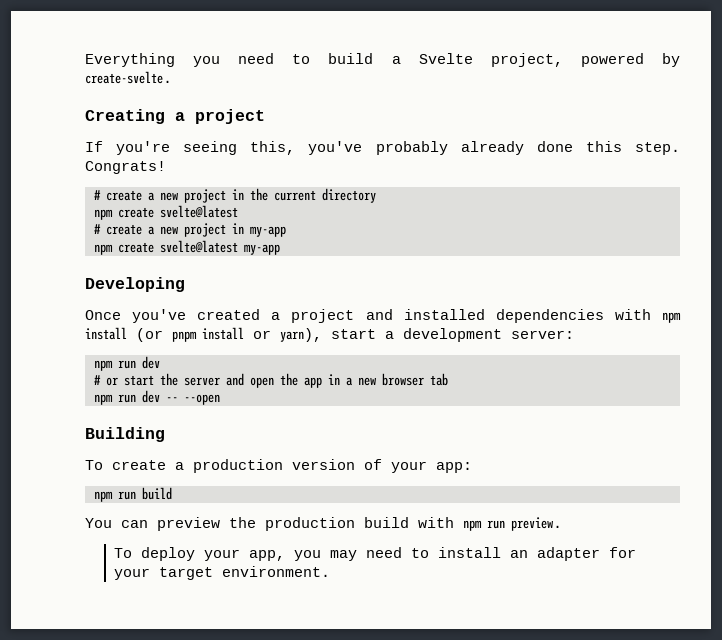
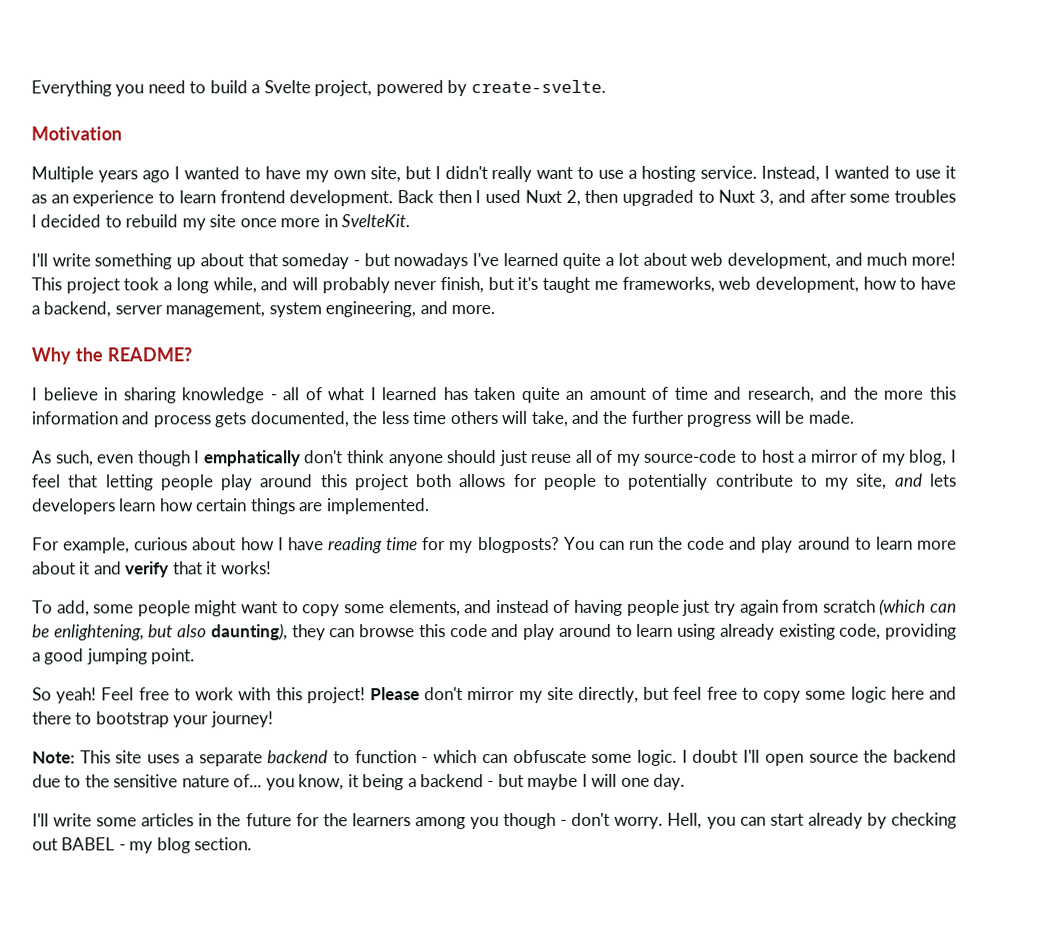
- Creating a project
- If you're seeing this, you've probably already done this step. Congrats!
- # create a new project in the current directory
- npm create svelte@latest
- # create a new project in my-app
- npm create svelte@latest my-app
- Developing
- Once you've created a project and installed dependencies with npm install (or pnpm install or yarn), start a development server:
- npm run dev
- # or start the server and open the app in a new browser tab
- npm run dev -- --open
- Building
- To create a production version of your app:
- npm run build
- You can preview the production build with npm run preview.
- To deploy your app, you may need to install an adapter for your target environment.
+ Motivation
+ Multiple years ago I wanted to have my own site, but I didn't really want to use a hosting service. Instead, I wanted to use it as an experience to learn frontend development. Back then I used Nuxt 2, then upgraded to Nuxt 3, and after some troubles I decided to rebuild my site once more in SvelteKit.
+ I'll write something up about that someday - but nowadays I've learned quite a lot about web development, and much more! This project took a long while, and will probably never finish, but it's taught me frameworks, web development, how to have a backend, server management, system engineering, and more.
+ Why the README?
+ I believe in sharing knowledge - all of what I learned has taken quite an amount of time and research, and the more this information and process gets documented, the less time others will take, and the further progress will be made.
+ As such, even though I emphatically don't think anyone should just reuse all of my source-code to host a mirror of my blog, I feel that letting people play around this project both allows for people to potentially contribute to my site, and lets developers learn how certain things are implemented.
+ For example, curious about how I have reading time for my blogposts? You can run the code and play around to learn more about it and verify that it works!
+ To add, some people might want to copy some elements, and instead of having people just try again from scratch (which can be enlightening, but also daunting), they can browse this code and play around to learn using already existing code, providing a good jumping point.
+ So yeah! Feel free to work with this project! Please don't mirror my site directly, but feel free to copy some logic here and there to bootstrap your journey!
+ Note: This site uses a separate backend to function - which can obfuscate some logic. I doubt I'll open source the backend due to the sensitive nature of... you know, it being a backend - but maybe I will one day.
+ I'll write some articles in the future for the learners among you though - don't worry. Hell, you can start already by checking out BABEL - my blog section.

